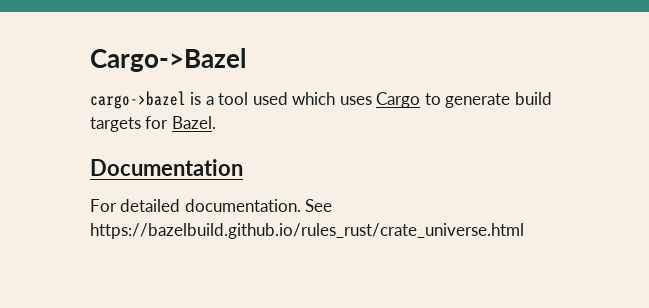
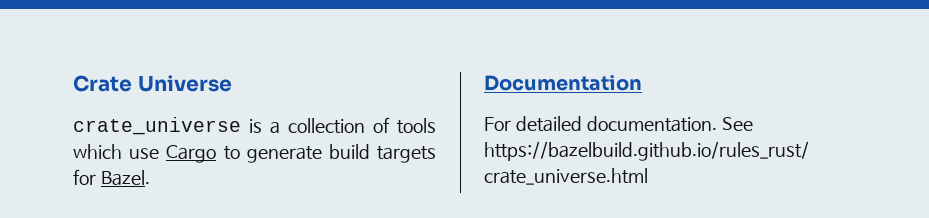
- Cargo->Bazel
- cargo->bazel is a tool used which uses Cargo to generate build targets for Bazel.
+ Crate Universe
+ crate_universe is a collection of tools which use Cargo to generate build targets for Bazel.

